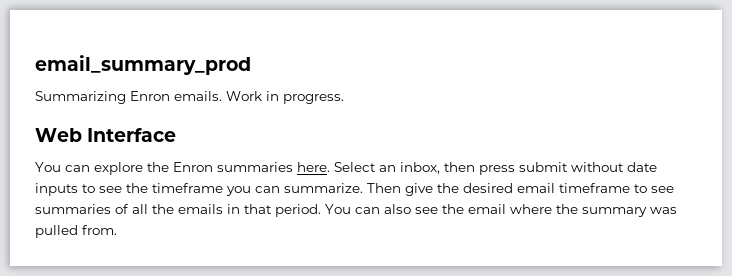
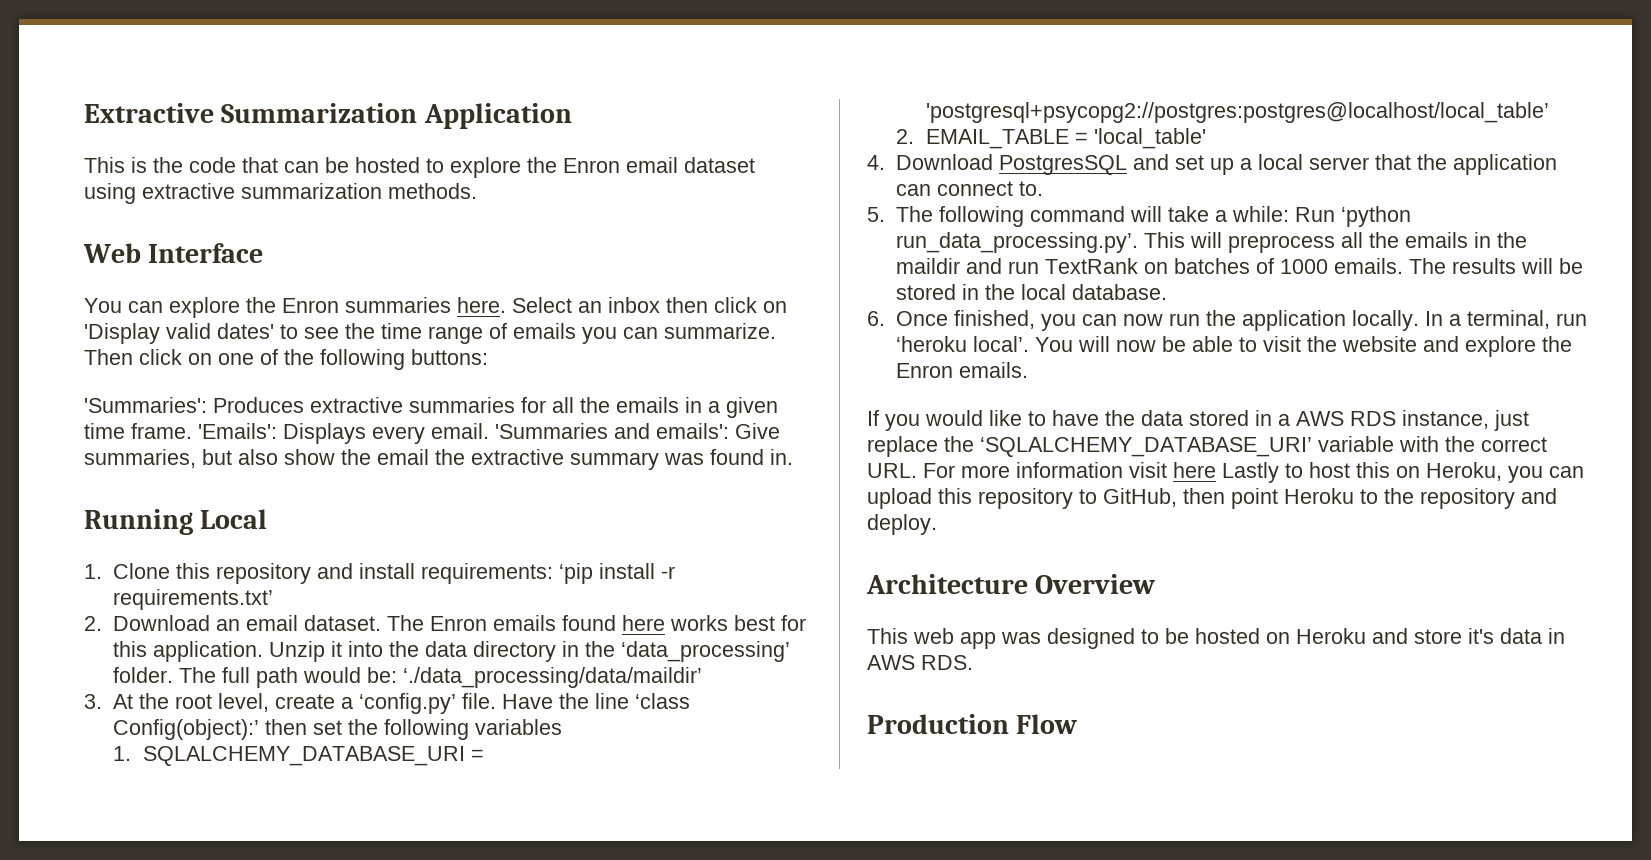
- email_summary_prod
- Summarizing Enron emails. Work in progress.
+ Extractive Summarization Application
+ This is the code that can be hosted to explore the Enron email dataset using extractive summarization methods.
- Select an inbox, then press submit without date inputs to see the timeframe you can summarize. Then give the desired email timeframe to see summaries of all the emails in that period. You can also see the email where the summary was pulled from.
+ Select an inbox then click on 'Display valid dates' to see the time range of emails you can summarize. Then click on one of the following buttons:
+ 'Summaries': Produces extractive summaries for all the emails in a given time frame. 'Emails': Displays every email. 'Summaries and emails': Give summaries, but also show the email the extractive summary was found in.
+ Running Local
+ 1. Clone this repository and install requirements: ‘pip install -r requirements.txt’
+ 2. Download an email dataset. The Enron emails found here works best for this application. Unzip it into the data directory in the ‘data_processing’ folder. The full path would be: ‘./data_processing/data/maildir’
+ 3. At the root level, create a ‘config.py’ file. Have the line ‘class Config(object):’ then set the following variables
+ 1. SQLALCHEMY_DATABASE_URI = 'postgresql+psycopg2://postgres:postgres@localhost/local_table’
+ 2. EMAIL_TABLE = 'local_table'
+ 4. Download PostgresSQL and set up a local server that the application can connect to.
+ 5. The following command will take a while: Run ‘python run_data_processing.py’. This will preprocess all the emails in the maildir and run TextRank on batches of 1000 emails. The results will be stored in the local database.
+ 6. Once finished, you can now run the application locally. In a terminal, run ‘heroku local’. You will now be able to visit the website and explore the Enron emails.
+ If you would like to have the data stored in a AWS RDS instance, just replace the ‘SQLALCHEMY_DATABASE_URI’ variable with the correct URL. For more information visit here Lastly to host this on Heroku, you can upload this repository to GitHub, then point Heroku to the repository and deploy.
+ Architecture Overview
+ This web app was designed to be hosted on Heroku and store it's data in AWS RDS.
+ Production Flow

